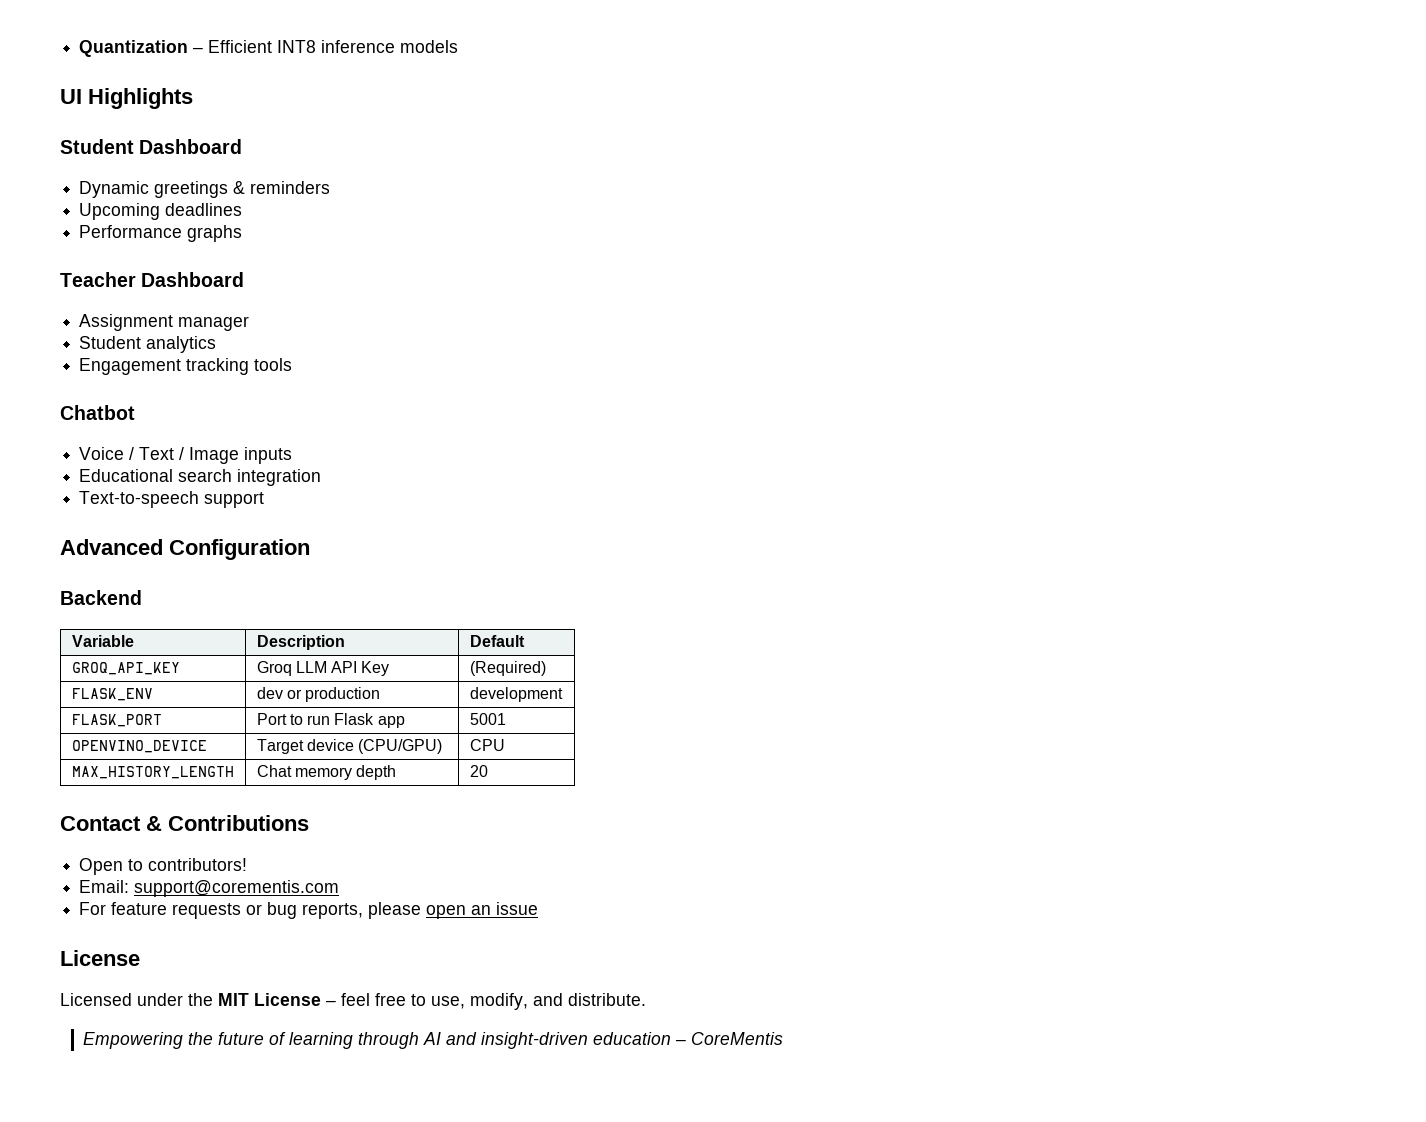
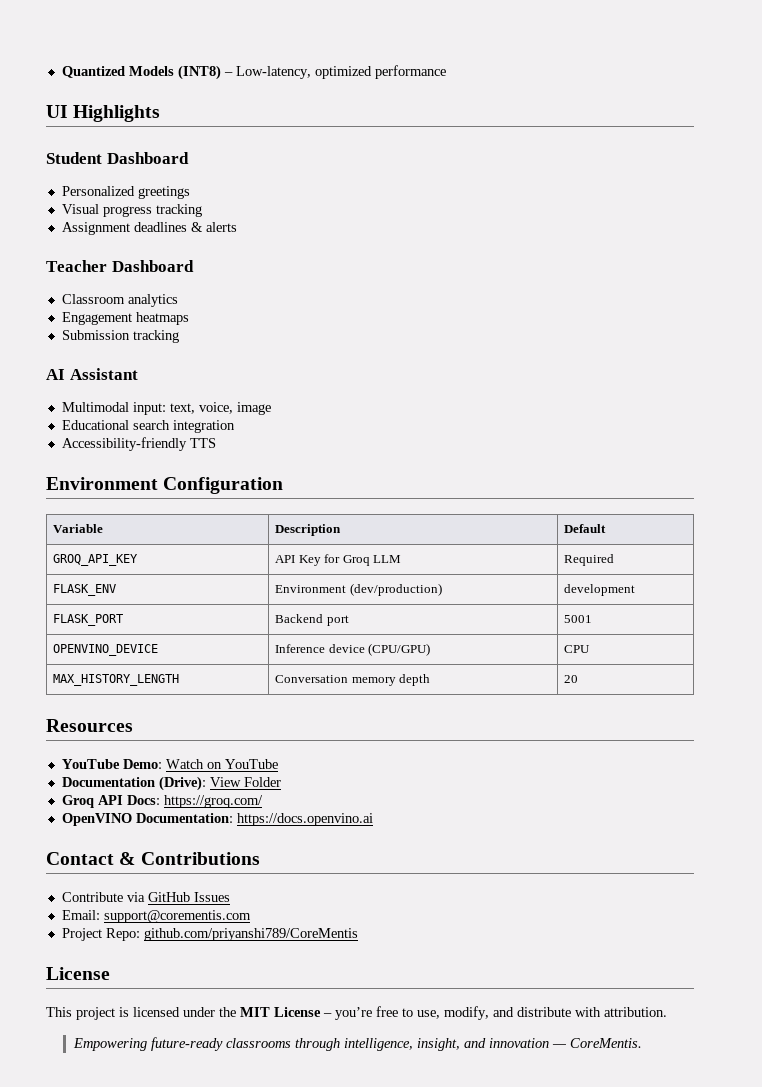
- Quantization – Efficient INT8 inference models
+ Quantized Models (INT8) – Low-latency, optimized performance
- Dynamic greetings & reminders
- Upcoming deadlines
- Performance graphs
+ Personalized greetings
+ Visual progress tracking
+ Assignment deadlines & alerts
- Assignment manager
- Student analytics
+ Classroom analytics
- Engagement tracking tools
- Chatbot
- Voice / Text / Image inputs
+ Engagement heatmaps
+ Submission tracking
+ AI Assistant
+ Multimodal input: text, voice, image
- Text-to-speech support
- Advanced Configuration
+ Accessibility-friendly TTS
+ Environment Configuration
- Backend
- GROQ_API_KEY | Groq LLM API Key | (Required)
- FLASK_ENV | dev or production | development
- FLASK_PORT | Port to run Flask app | 5001
+ GROQ_API_KEY | API Key for Groq LLM | Required
+ FLASK_ENV | Environment (dev/production) | development
+ FLASK_PORT | Backend port | 5001
- OPENVINO_DEVICE | Target device (CPU/GPU) | CPU
+ OPENVINO_DEVICE | Inference device (CPU/GPU) | CPU
- MAX_HISTORY_LENGTH | Chat memory depth | 20
+ MAX_HISTORY_LENGTH | Conversation memory depth | 20
+ Resources
+ YouTube Demo: Watch on YouTube
+ Documentation (Drive): View Folder
+ Groq API Docs: https://groq.com/
+ OpenVINO Documentation: https://docs.openvino.ai
  Contact & Contributions
- Open to contributors!
+ Contribute via GitHub Issues
  Email: support@corementis.com
- For feature requests or bug reports, please open an issue
+ Project Repo: github.com/priyanshi789/CoreMentis
  License
- Licensed under the MIT License – feel free to use, modify, and distribute.
- Empowering the future of learning through AI and insight-driven education – CoreMentis
+ This project is licensed under the MIT License – you’re free to use, modify, and distribute with attribution.
+ Empowering future-ready classrooms through intelligence, insight, and innovation — CoreMentis.

